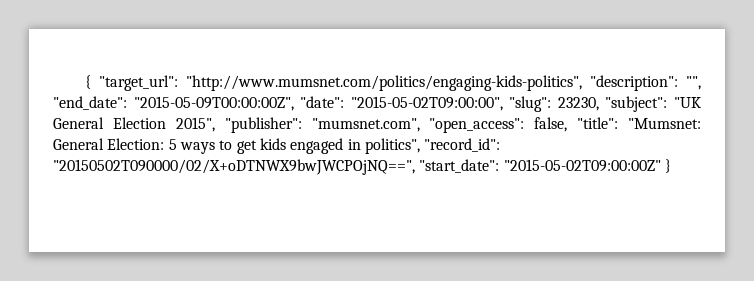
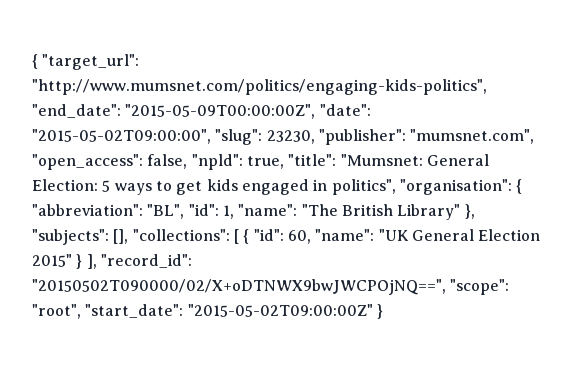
- { "target_url": "http://www.mumsnet.com/politics/engaging-kids-politics", "description": "", "end_date": "2015-05-09T00:00:00Z", "date": "2015-05-02T09:00:00", "slug": 23230, "subject": "UK General Election 2015", "publisher": "mumsnet.com", "open_access": false, "title": "Mumsnet: General Election: 5 ways to get kids engaged in politics", "record_id": "20150502T090000/02/X+oDTNWX9bwJWCPOjNQ==", "start_date": "2015-05-02T09:00:00Z" }
+ { "target_url": "http://www.mumsnet.com/politics/engaging-kids-politics", "end_date": "2015-05-09T00:00:00Z", "date": "2015-05-02T09:00:00", "slug": 23230, "publisher": "mumsnet.com", "open_access": false, "npld": true, "title": "Mumsnet: General Election: 5 ways to get kids engaged in politics", "organisation": { "abbreviation": "BL", "id": 1, "name": "The British Library" }, "subjects": [], "collections": [ { "id": 60, "name": "UK General Election 2015" } ], "record_id": "20150502T090000/02/X+oDTNWX9bwJWCPOjNQ==", "scope": "root", "start_date": "2015-05-02T09:00:00Z" }

